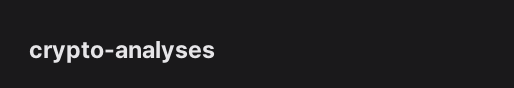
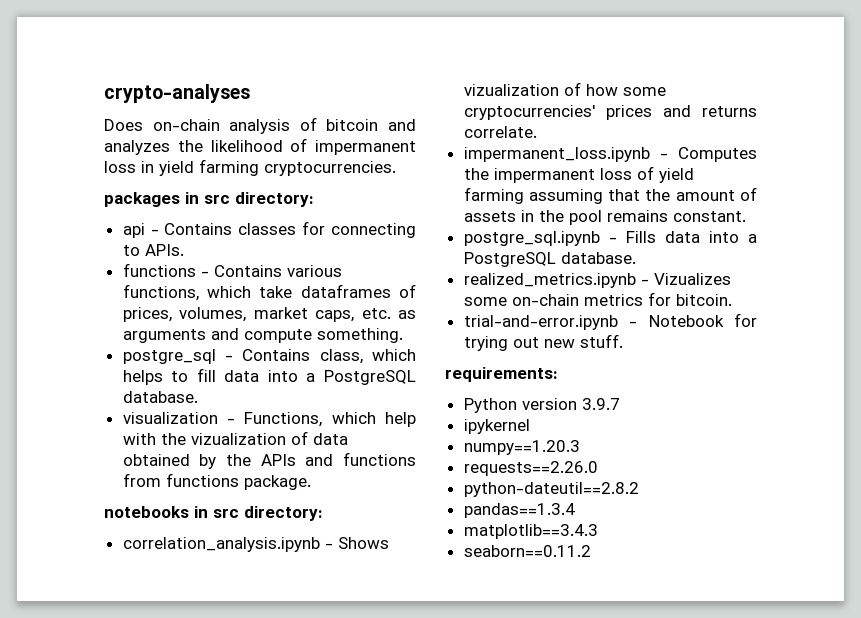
+ Does on-chain analysis of bitcoin and analyzes the likelihood of impermanent loss in yield farming cryptocurrencies.
+ packages in src directory:
+ api - Contains classes for connecting to APIs.
+ functions - Contains various functions, which take dataframes of prices, volumes, market caps, etc. as arguments and compute something.
+ postgre_sql - Contains class, which helps to fill data into a PostgreSQL database.
+ visualization - Functions, which help with the vizualization of data obtained by the APIs and functions from functions package.
+ notebooks in src directory:
+ correlation_analysis.ipynb - Shows vizualization of how some cryptocurrencies' prices and returns correlate.
+ impermanent_loss.ipynb - Computes the impermanent loss of yield farming assuming that the amount of assets in the pool remains constant.
+ postgre_sql.ipynb - Fills data into a PostgreSQL database.
+ realized_metrics.ipynb - Vizualizes some on-chain metrics for bitcoin.
+ trial-and-error.ipynb - Notebook for trying out new stuff.
+ requirements:
+ Python version 3.9.7
+ ipykernel
+ numpy==1.20.3
+ requests==2.26.0
+ python-dateutil==2.8.2
+ pandas==1.3.4
+ matplotlib==3.4.3
+ seaborn==0.11.2

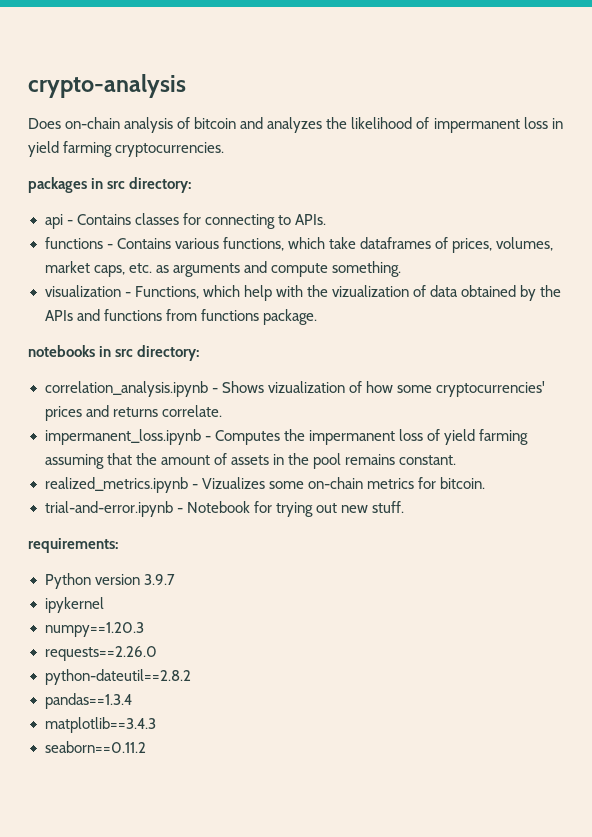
- crypto-analyses
+ crypto-analysis
- postgre_sql - Contains class, which helps to fill data into a PostgreSQL database.
- postgre_sql.ipynb - Fills data into a PostgreSQL database.

